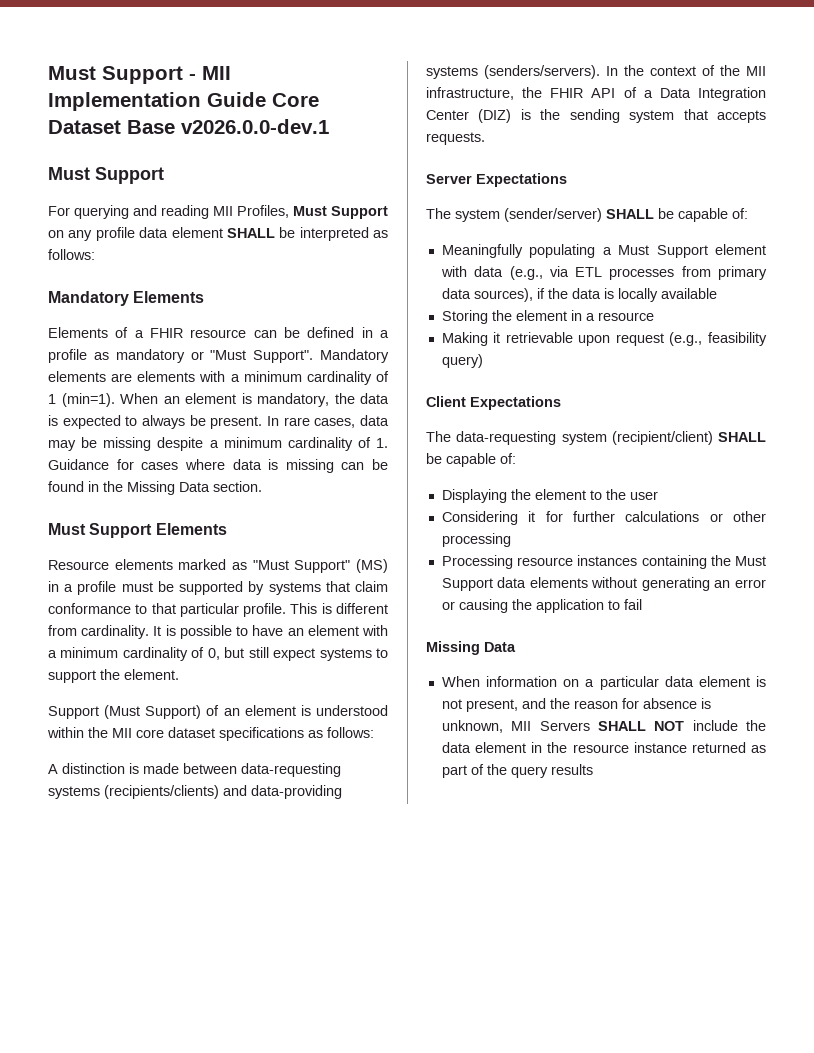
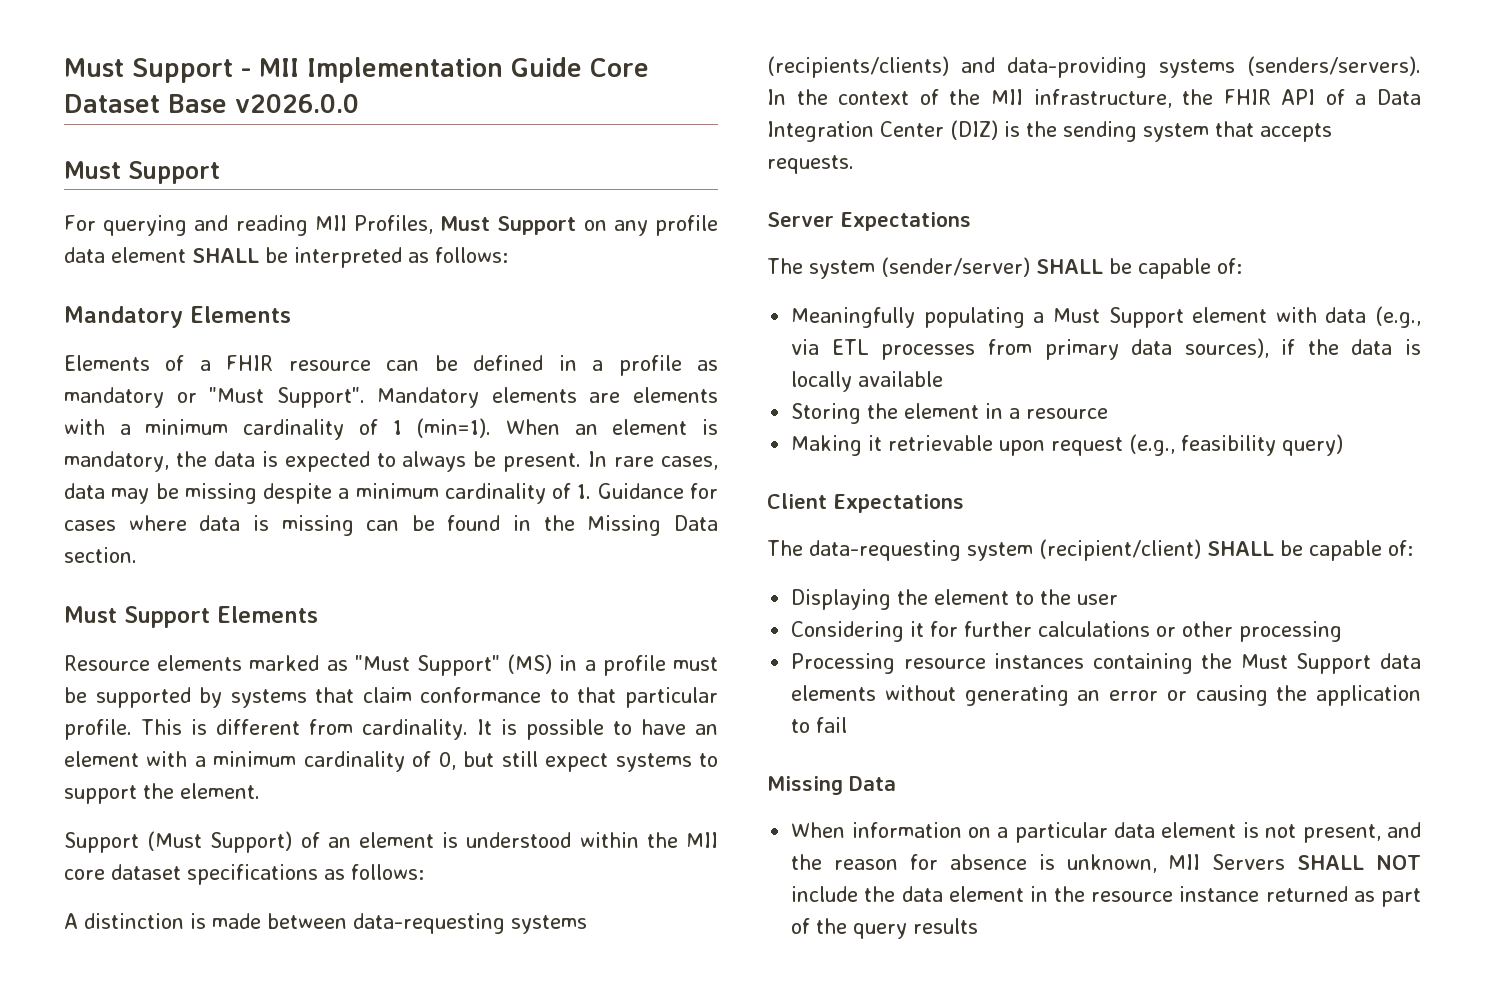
- Must Support - MII Implementation Guide Core Dataset Base v2026.0.0-dev.1
+ Must Support - MII Implementation Guide Core Dataset Base v2026.0.0

